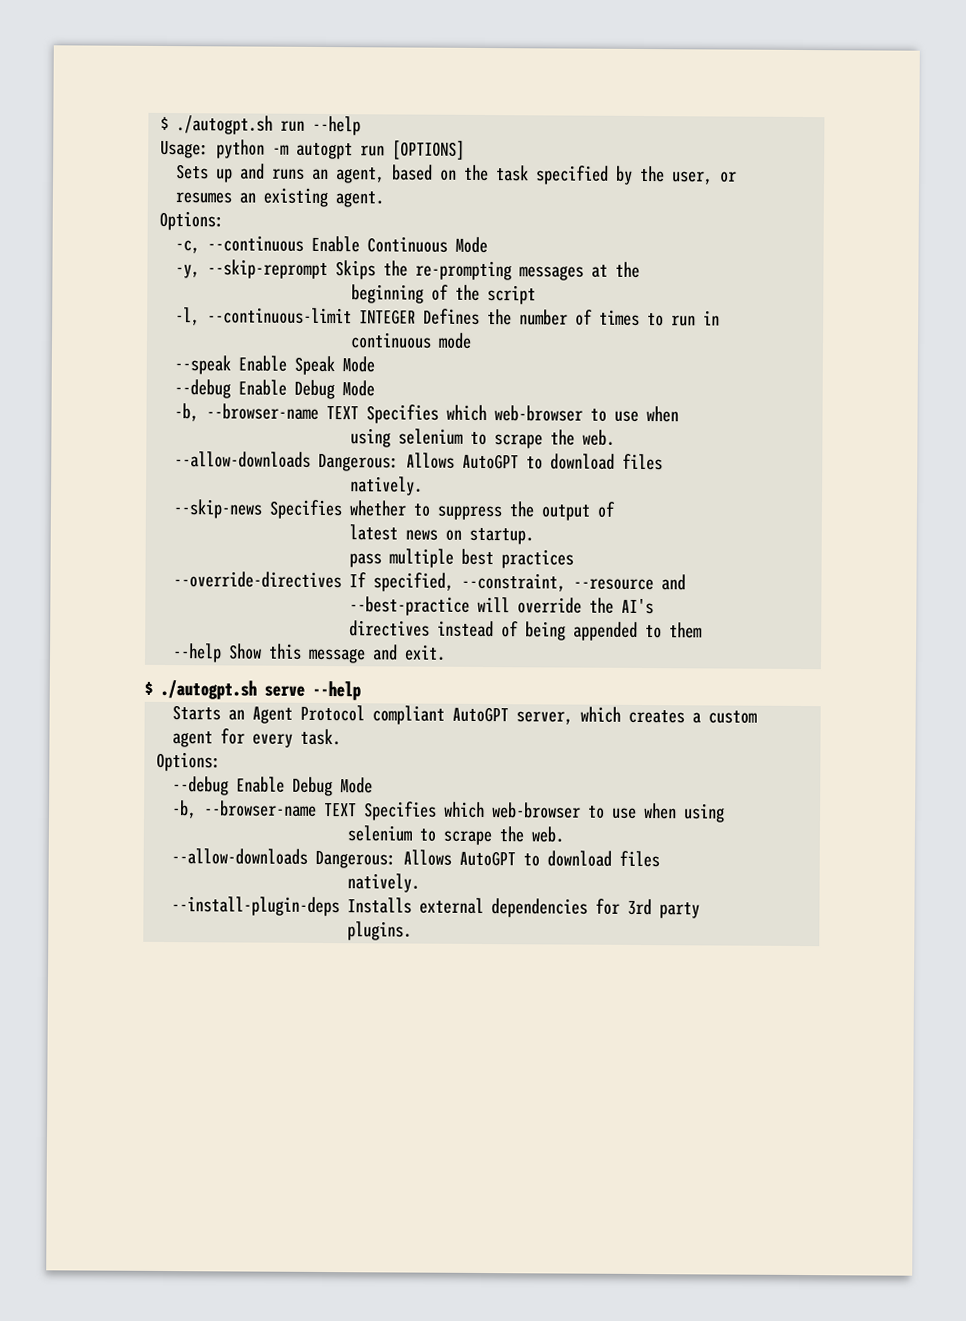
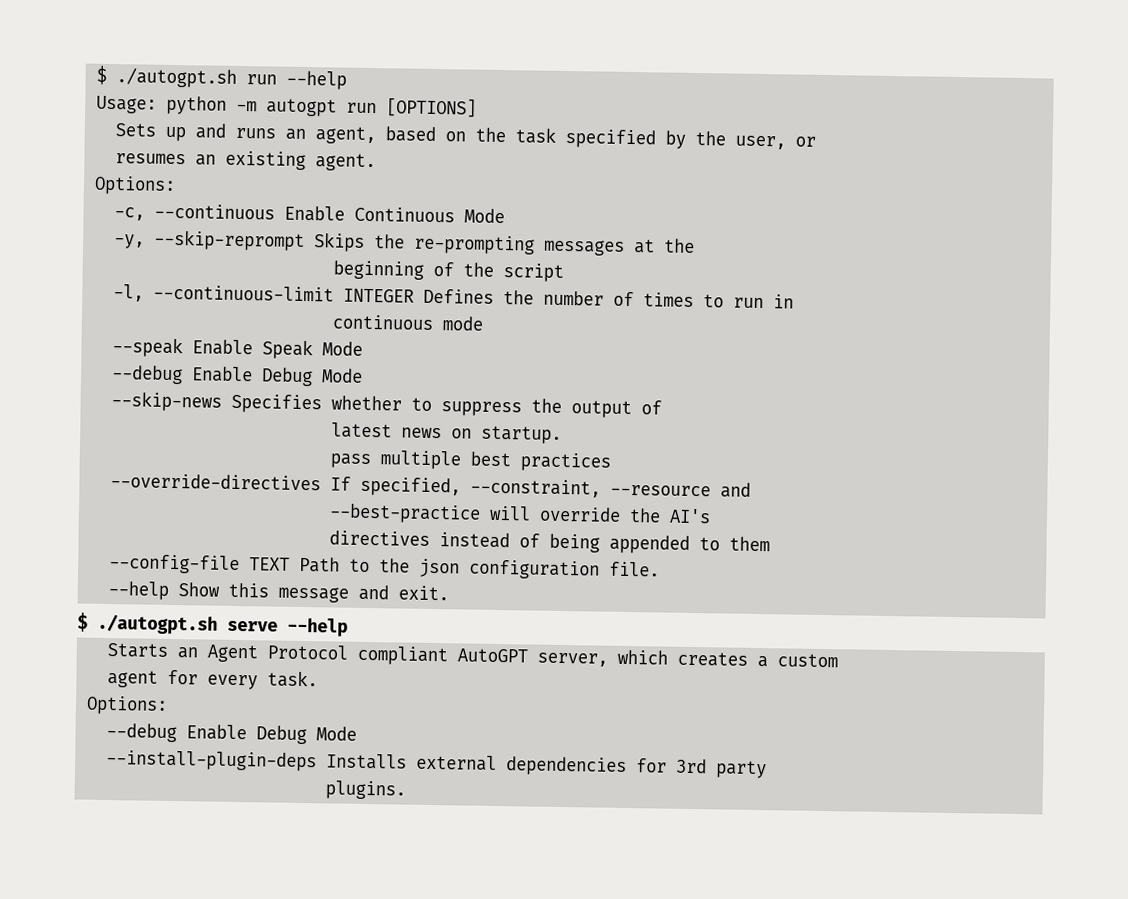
  --speak Enable Speak Mode
  --debug Enable Debug Mode
- -b, --browser-name TEXT Specifies which web-browser to use when
- using selenium to scrape the web.
- --allow-downloads Dangerous: Allows AutoGPT to download files
- natively.
+ --config-file TEXT Path to the json configuration file.
- -b, --browser-name TEXT Specifies which web-browser to use when using
- selenium to scrape the web.
- --allow-downloads Dangerous: Allows AutoGPT to download files
- natively.

